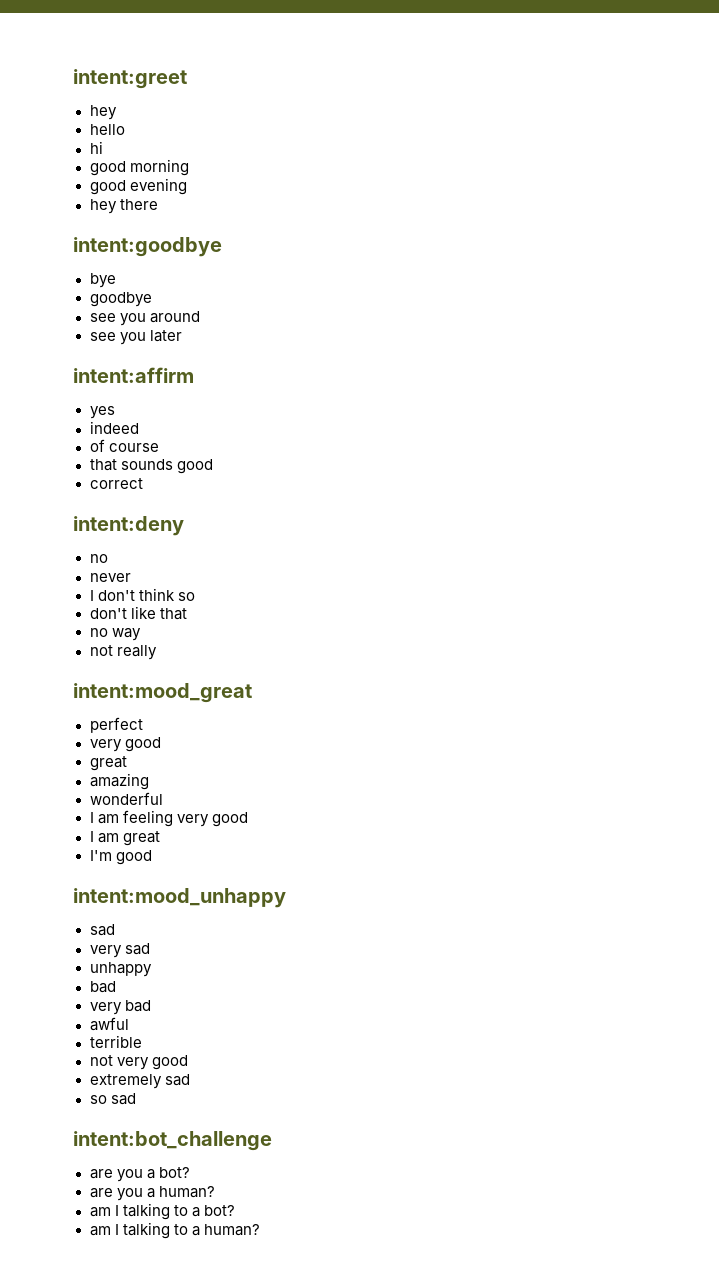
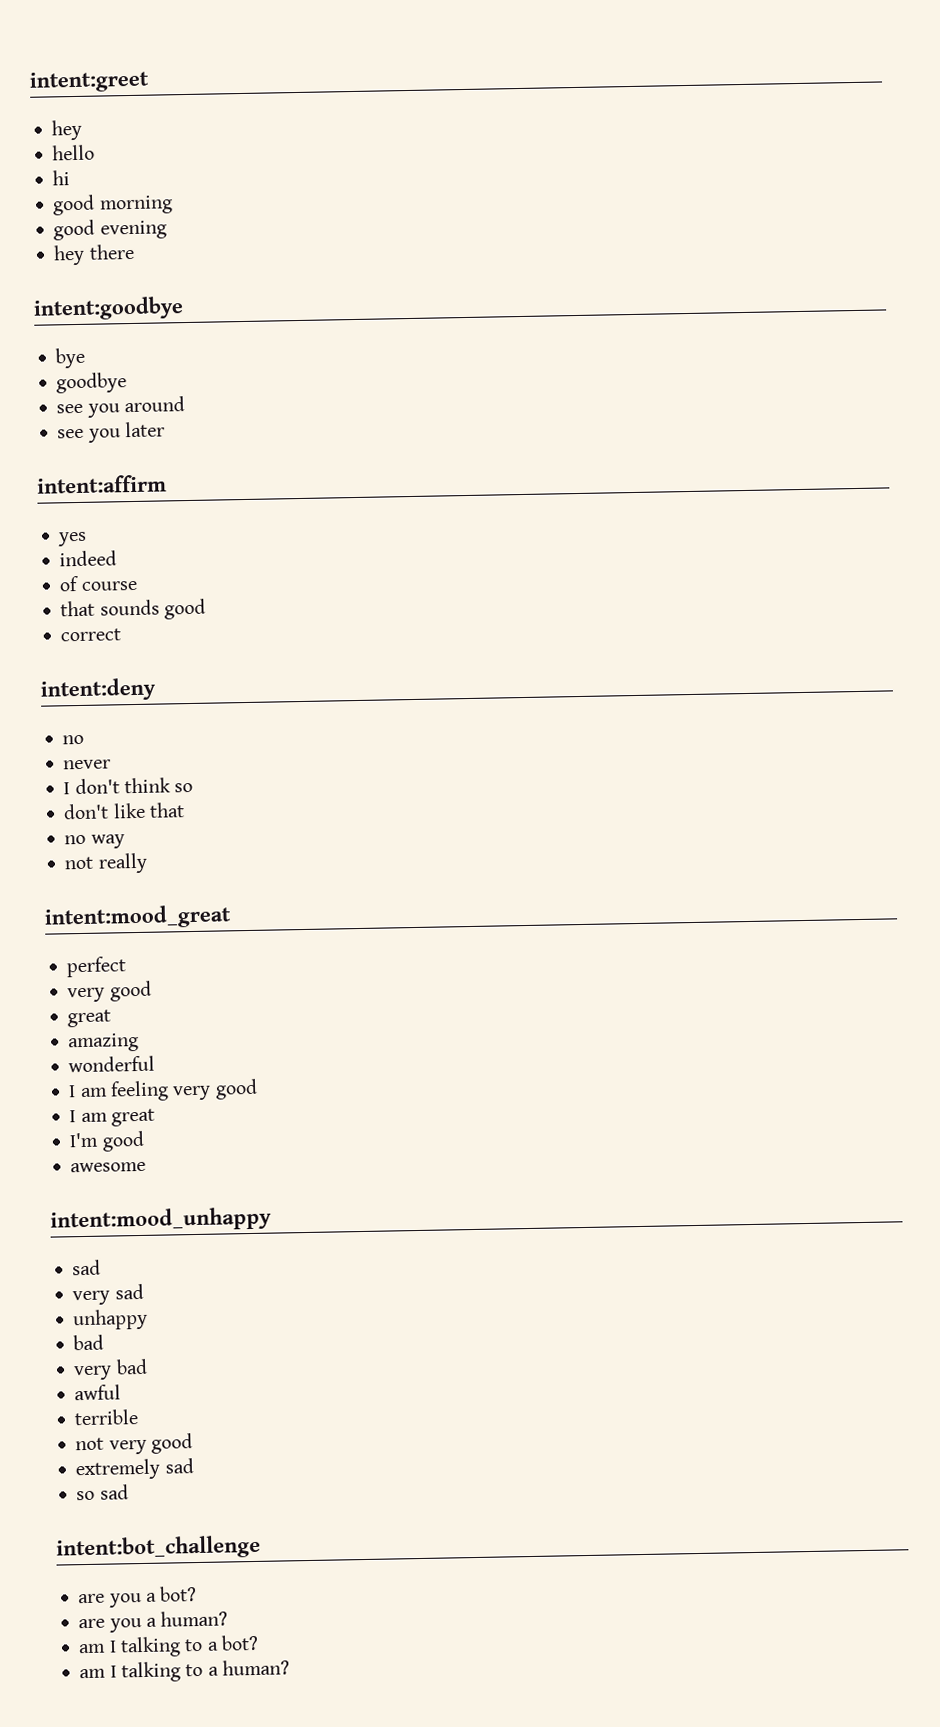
+ awesome

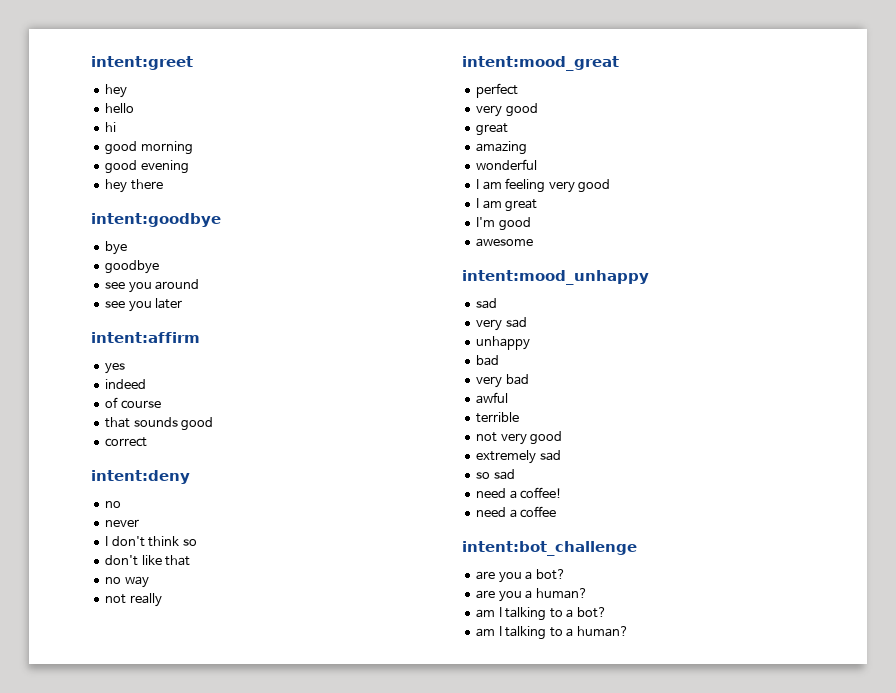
+ need a coffee!
+ need a coffee

